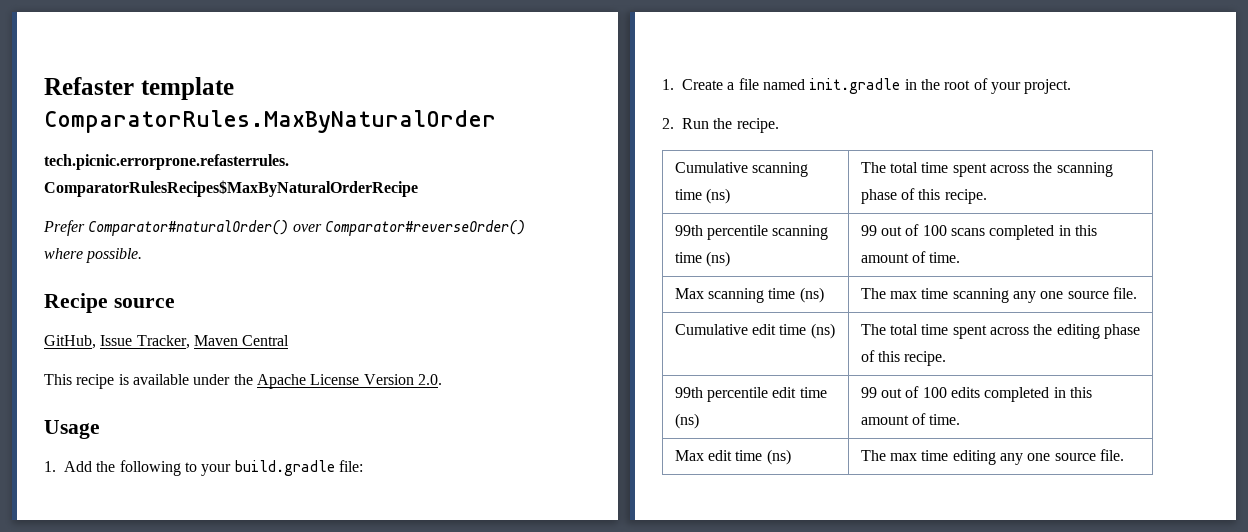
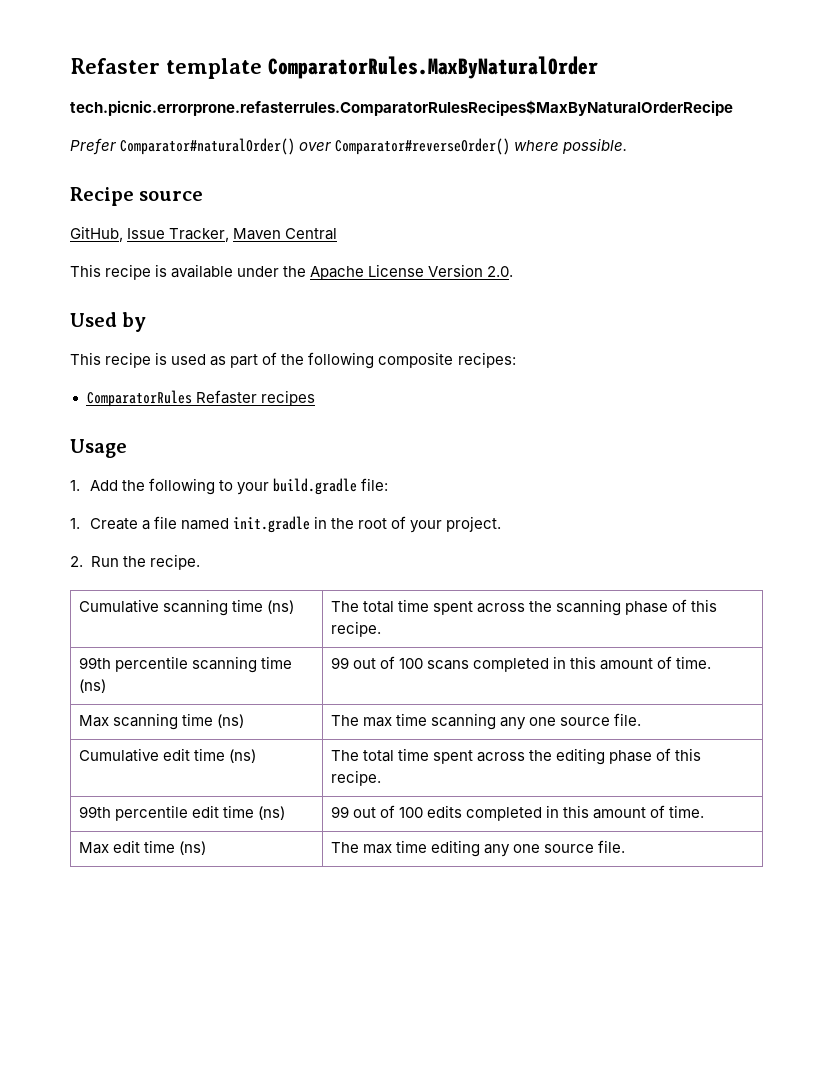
+ Used by
+ This recipe is used as part of the following composite recipes:
+ ComparatorRules Refaster recipes

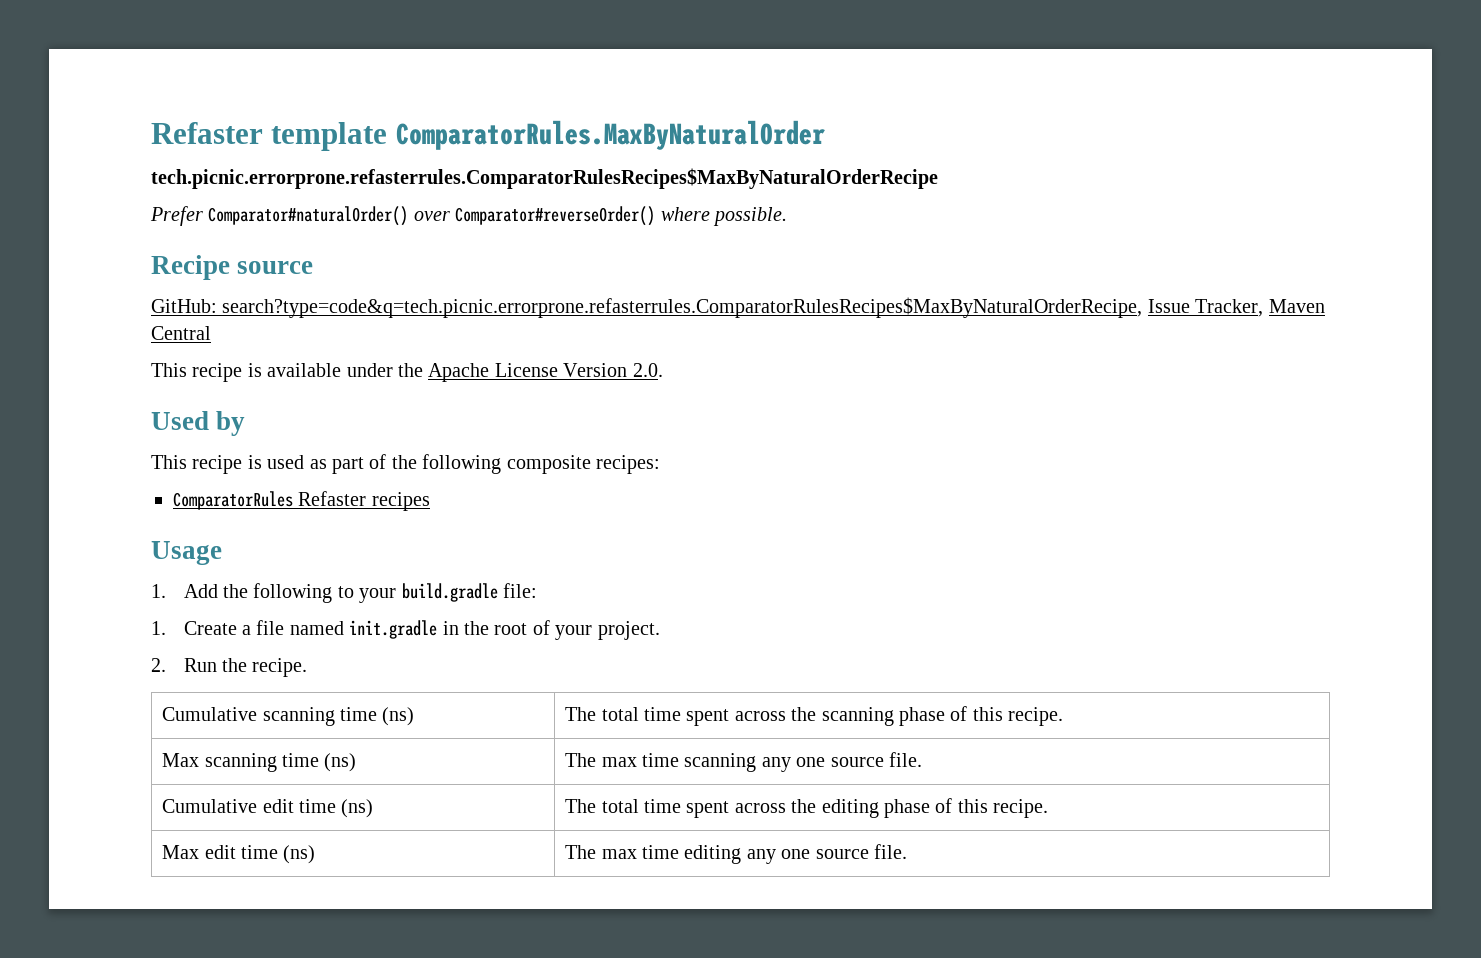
- GitHub, Issue Tracker, Maven Central
+ GitHub: search?type=code&q=tech.picnic.errorprone.refasterrules.ComparatorRulesRecipes$MaxByNaturalOrderRecipe, Issue Tracker, Maven Central
- 99th percentile scanning time (ns) | 99 out of 100 scans completed in this amount of time.
- 99th percentile edit time (ns) | 99 out of 100 edits completed in this amount of time.

